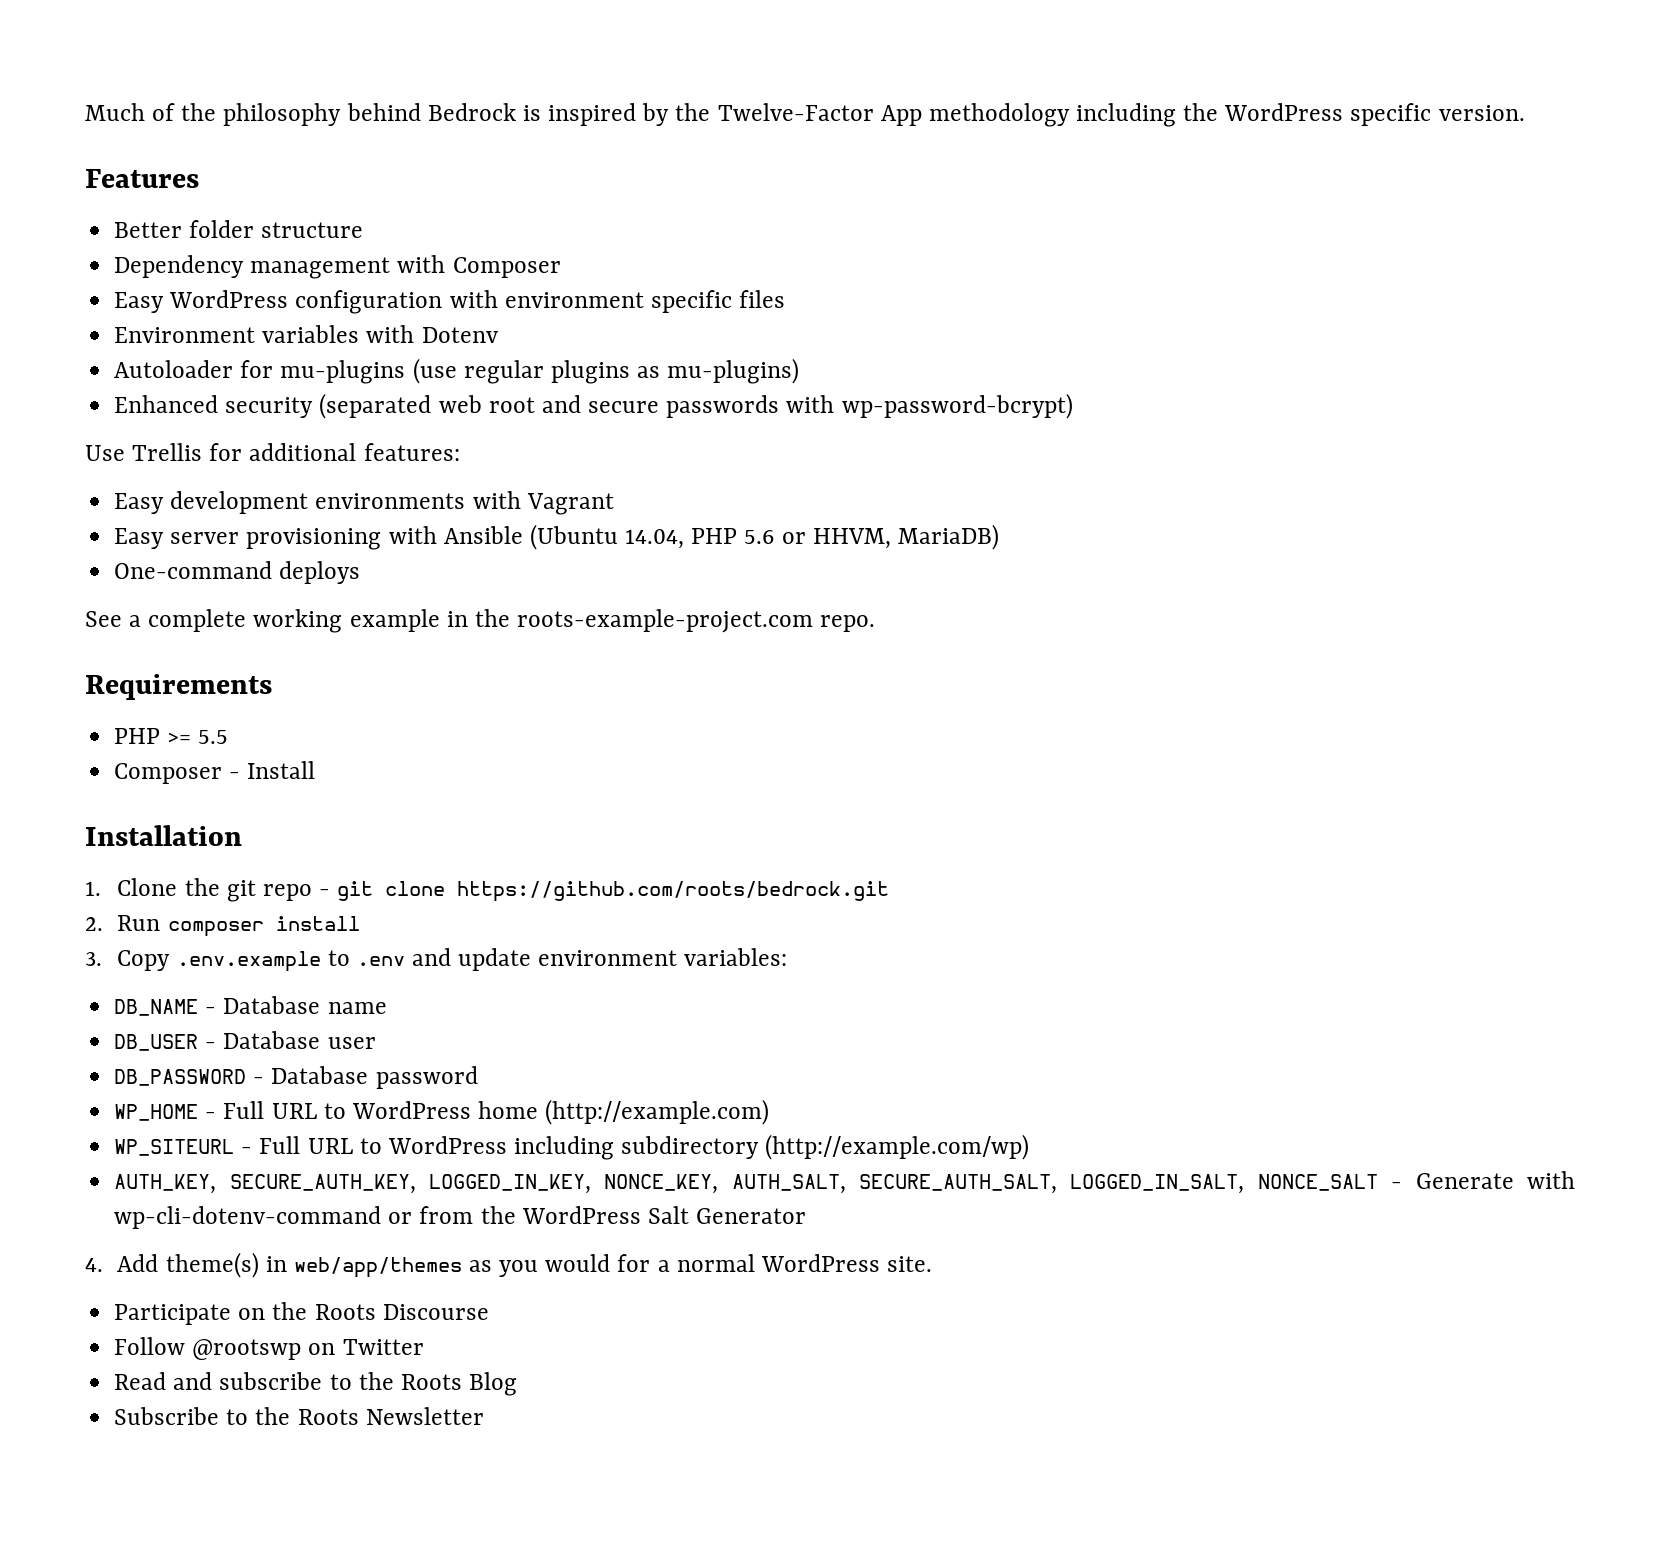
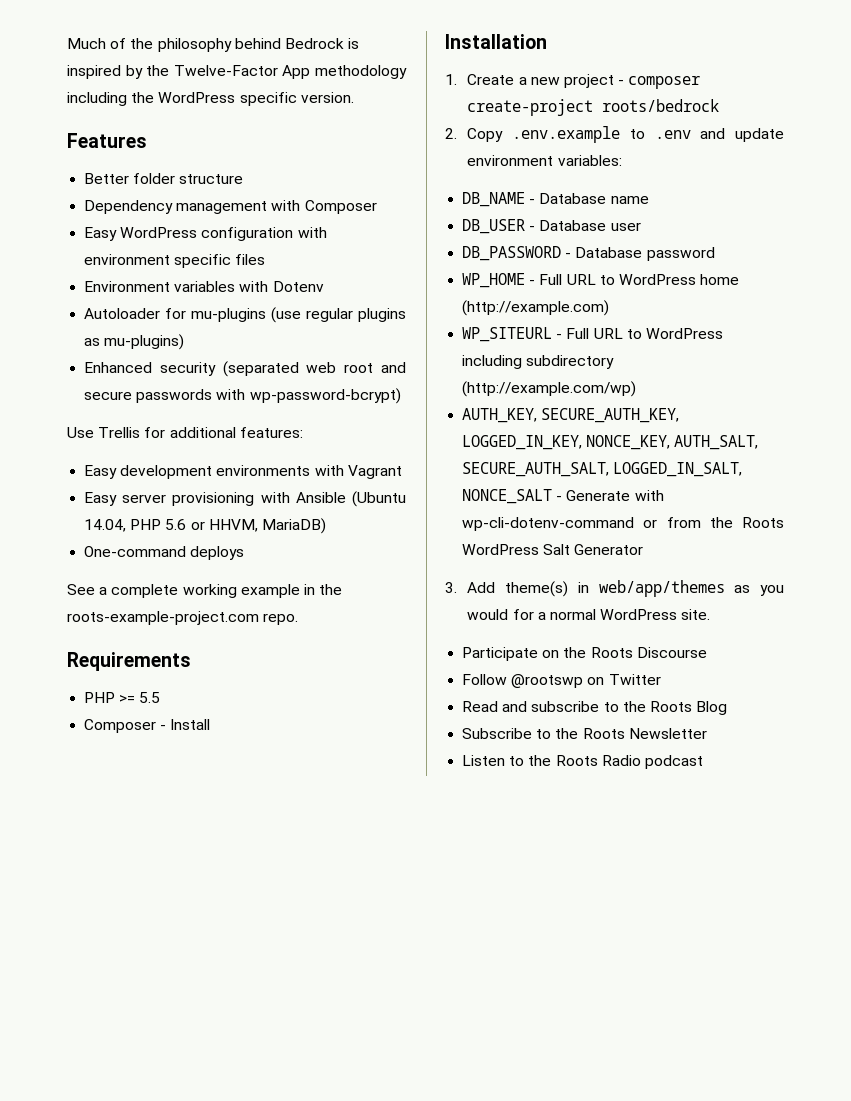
- 1. Clone the git repo - git clone https://github.com/roots/bedrock.git
- 2. Run composer install
- 3. Copy .env.example to .env and update environment variables:
+ 1. Create a new project - composer create-project roots/bedrock
+ 2. Copy .env.example to .env and update environment variables:
- AUTH_KEY, SECURE_AUTH_KEY, LOGGED_IN_KEY, NONCE_KEY, AUTH_SALT, SECURE_AUTH_SALT, LOGGED_IN_SALT, NONCE_SALT - Generate with wp-cli-dotenv-command or from the WordPress Salt Generator
+ AUTH_KEY, SECURE_AUTH_KEY, LOGGED_IN_KEY, NONCE_KEY, AUTH_SALT, SECURE_AUTH_SALT, LOGGED_IN_SALT, NONCE_SALT - Generate with wp-cli-dotenv-command or from the Roots WordPress Salt Generator
- 4. Add theme(s) in web/app/themes as you would for a normal WordPress site.
+ 3. Add theme(s) in web/app/themes as you would for a normal WordPress site.
+ Listen to the Roots Radio podcast

